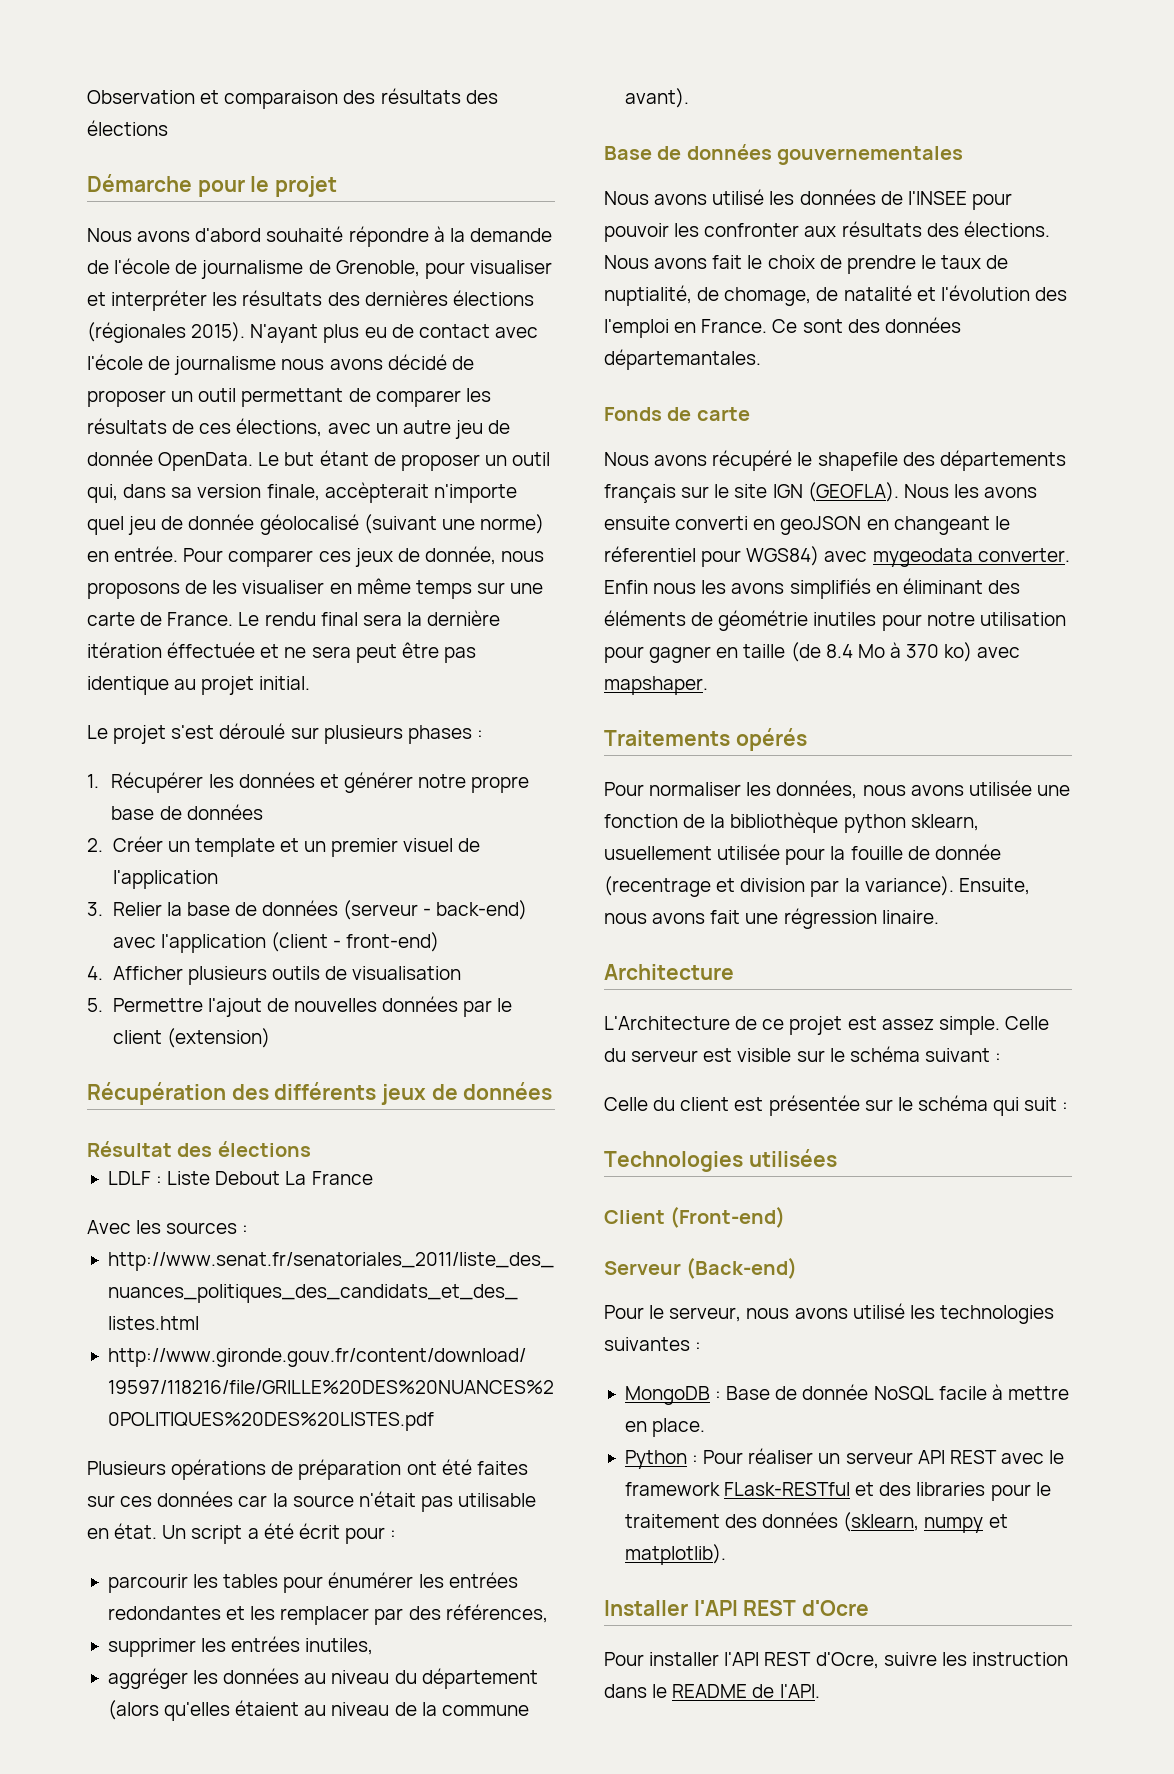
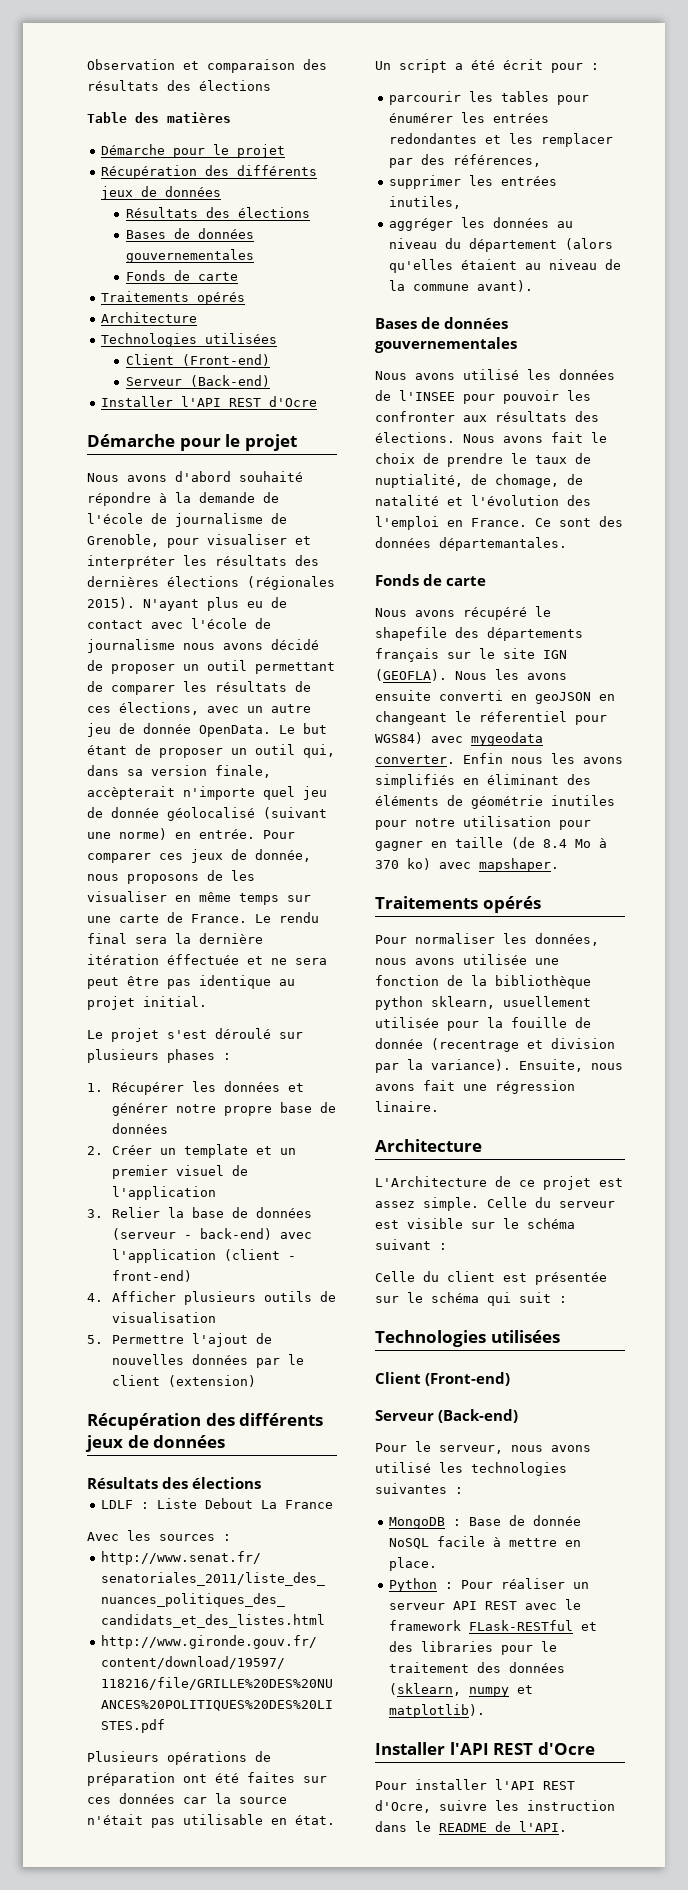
+ Table des matières
+ Démarche pour le projet
+ Récupération des différents jeux de données
+ Résultats des élections
+ Bases de données gouvernementales
+ Fonds de carte
+ Traitements opérés
+ Architecture
+ Technologies utilisées
+ Client (Front-end)
+ Serveur (Back-end)
+ Installer l'API REST d'Ocre
  5. Permettre l'ajout de nouvelles données par le client (extension)
  Récupération des différents jeux de données
- Résultat des élections
+ Résultats des élections
  aggréger les données au niveau du département (alors qu'elles étaient au niveau de la commune avant).
- Base de données gouvernementales
+ Bases de données gouvernementales

